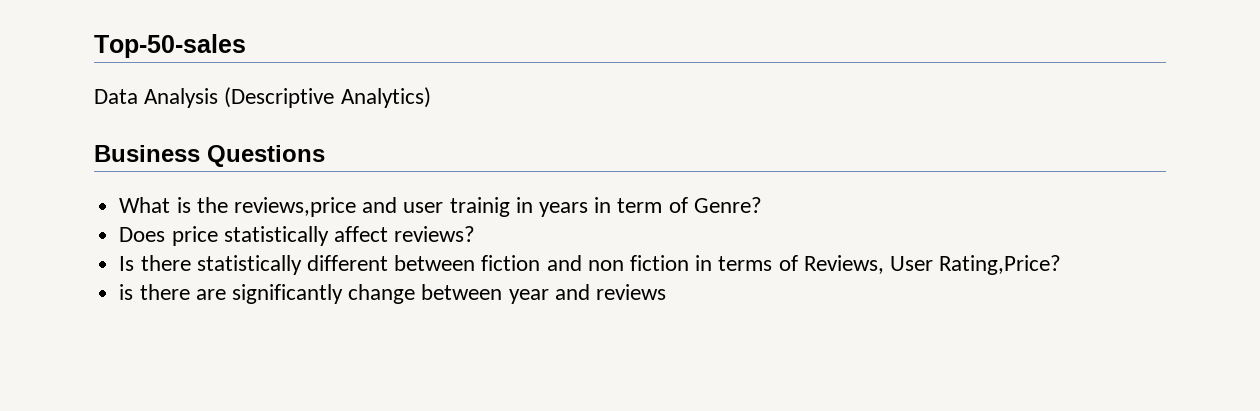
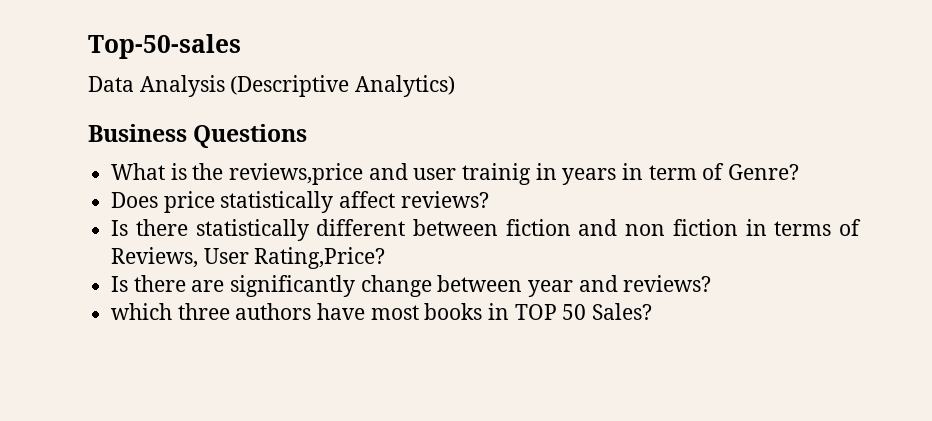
- is there are significantly change between year and reviews
+ Is there are significantly change between year and reviews?
+ which three authors have most books in TOP 50 Sales?

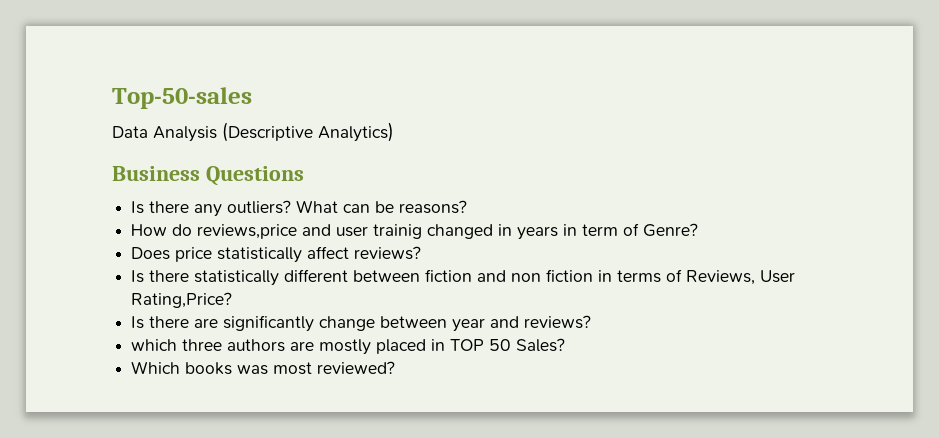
- What is the reviews,price and user trainig in years in term of Genre?
+ Is there any outliers? What can be reasons?
+ How do reviews,price and user trainig changed in years in term of Genre?
- which three authors have most books in TOP 50 Sales?
+ which three authors are mostly placed in TOP 50 Sales?
+ Which books was most reviewed?

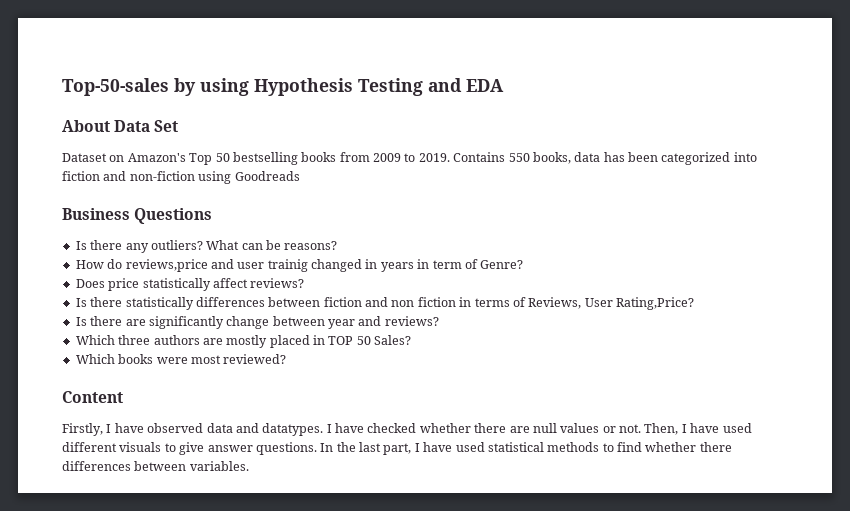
- Top-50-sales
- Data Analysis (Descriptive Analytics)
+ Top-50-sales by using Hypothesis Testing and EDA
+ About Data Set
+ Dataset on Amazon's Top 50 bestselling books from 2009 to 2019. Contains 550 books, data has been categorized into fiction and non-fiction using Goodreads
- Is there statistically different between fiction and non fiction in terms of Reviews, User Rating,Price?
+ Is there statistically differences between fiction and non fiction in terms of Reviews, User Rating,Price?
- which three authors are mostly placed in TOP 50 Sales?
+ Which three authors are mostly placed in TOP 50 Sales?
- Which books was most reviewed?
+ Which books were most reviewed?
+ Content
+ Firstly, I have observed data and datatypes. I have checked whether there are null values or not. Then, I have used different visuals to give answer questions. In the last part, I have used statistical methods to find whether there differences between variables.

